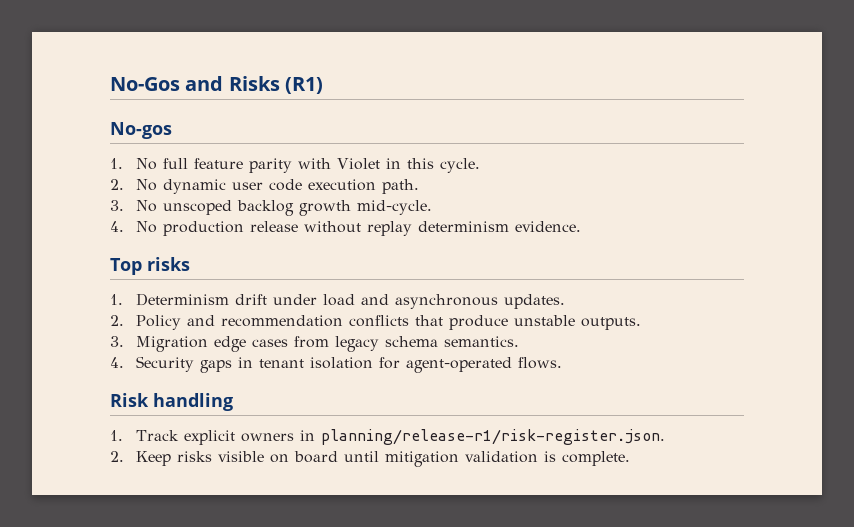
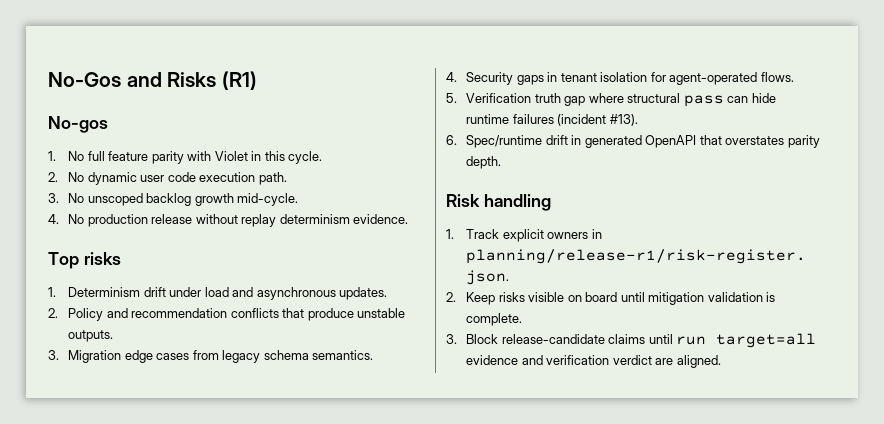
+ 5. Verification truth gap where structural pass can hide runtime failures (incident #13).
+ 6. Spec/runtime drift in generated OpenAPI that overstates parity depth.
+ 3. Block release-candidate claims until run target=all evidence and verification verdict are aligned.

